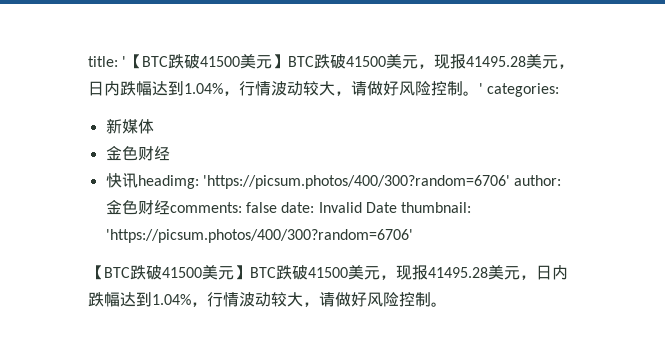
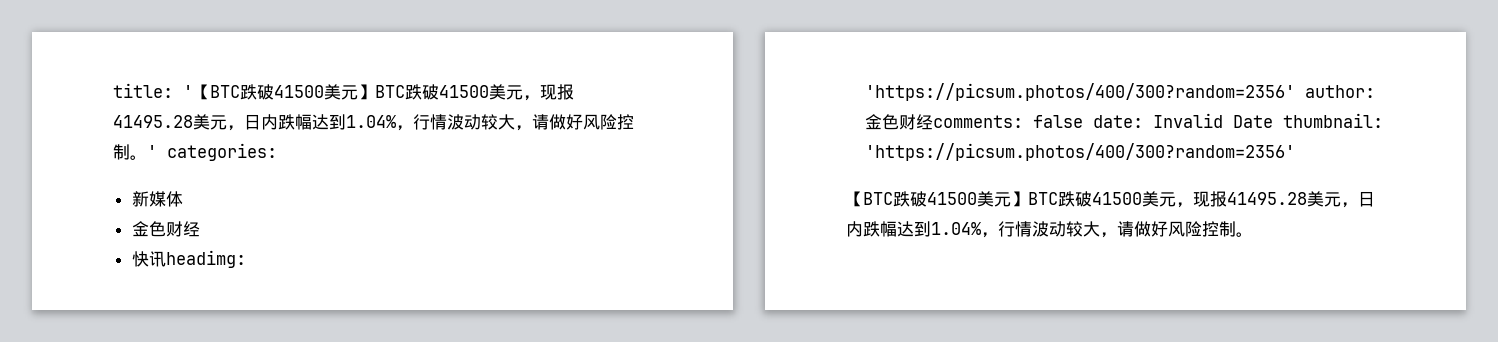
- 快讯headimg: 'https://picsum.photos/400/300?random=6706' author:金色财经comments: false date: Invalid Date thumbnail: 'https://picsum.photos/400/300?random=6706'
+ 快讯headimg: 'https://picsum.photos/400/300?random=2356' author:金色财经comments: false date: Invalid Date thumbnail: 'https://picsum.photos/400/300?random=2356'

